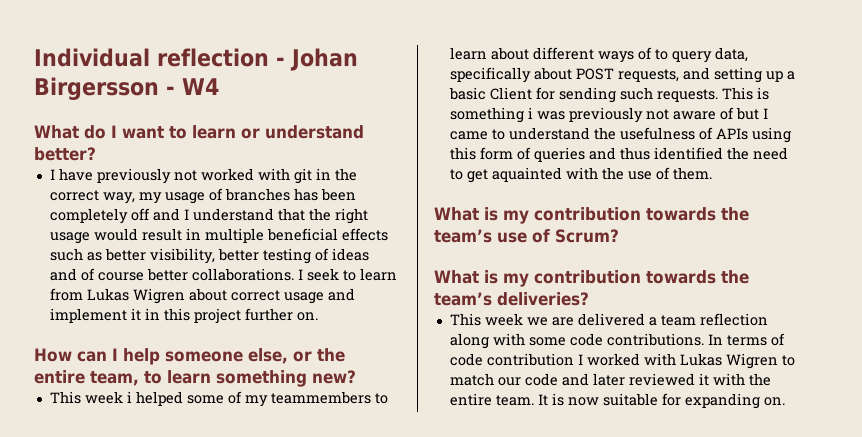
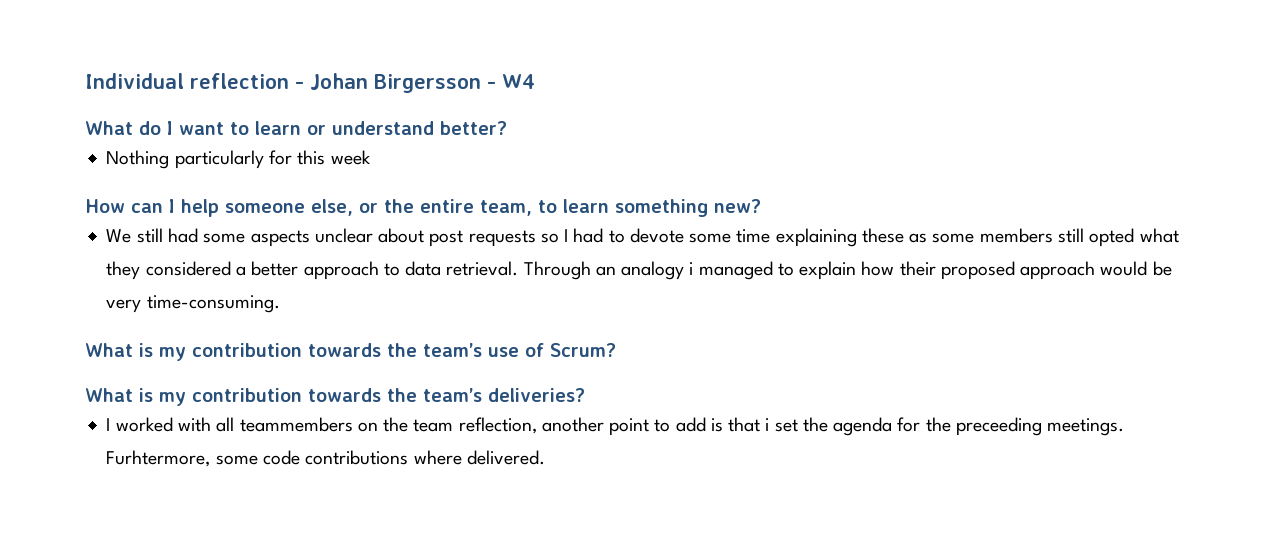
- I have previously not worked with git in the correct way, my usage of branches has been completely off and I understand that the right usage would result in multiple beneficial effects such as better visibility, better testing of ideas and of course better collaborations. I seek to learn from Lukas Wigren about correct usage and implement it in this project further on.
+ Nothing particularly for this week
- This week i helped some of my teammembers to learn about different ways of to query data, specifically about POST requests, and setting up a basic Client for sending such requests. This is something i was previously not aware of but I came to understand the usefulness of APIs using this form of queries and thus identified the need to get aquainted with the use of them.
+ We still had some aspects unclear about post requests so I had to devote some time explaining these as some members still opted what they considered a better approach to data retrieval. Through an analogy i managed to explain how their proposed approach would be very time-consuming.
- This week we are delivered a team reflection along with some code contributions. In terms of code contribution I worked with Lukas Wigren to match our code and later reviewed it with the entire team. It is now suitable for expanding on.
+ I worked with all teammembers on the team reflection, another point to add is that i set the agenda for the preceeding meetings. Furhtermore, some code contributions where delivered.

